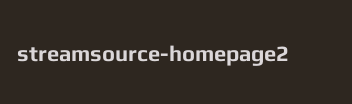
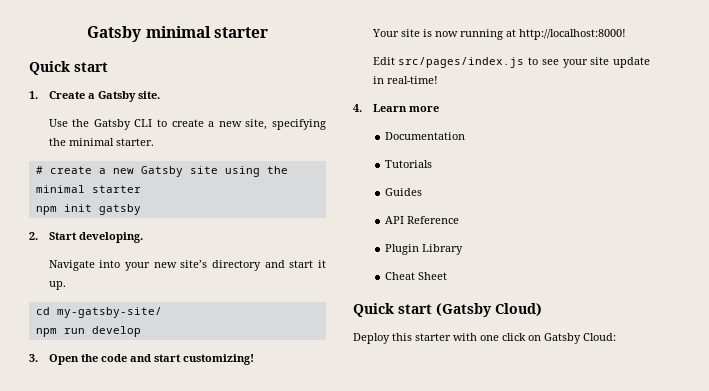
- streamsource-homepage2
+ Gatsby minimal starter
+ Quick start
+ 1. Create a Gatsby site.
+ Use the Gatsby CLI to create a new site, specifying the minimal starter.
+ # create a new Gatsby site using the minimal starter
+ npm init gatsby
+ 2. Start developing.
+ Navigate into your new site’s directory and start it up.
+ cd my-gatsby-site/
+ npm run develop
+ 3. Open the code and start customizing!
+ Your site is now running at http://localhost:8000!
+ Edit src/pages/index.js to see your site update in real-time!
+ 4. Learn more
+ Documentation
+ Tutorials
+ Guides
+ API Reference
+ Plugin Library
+ Cheat Sheet
+ Quick start (Gatsby Cloud)
+ Deploy this starter with one click on Gatsby Cloud:

